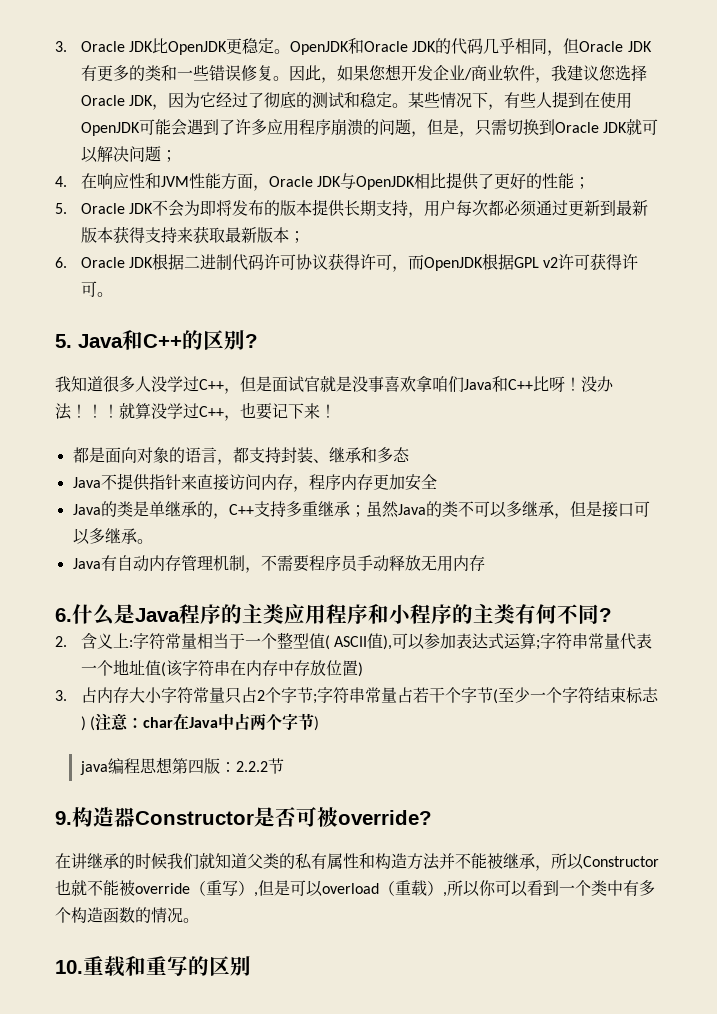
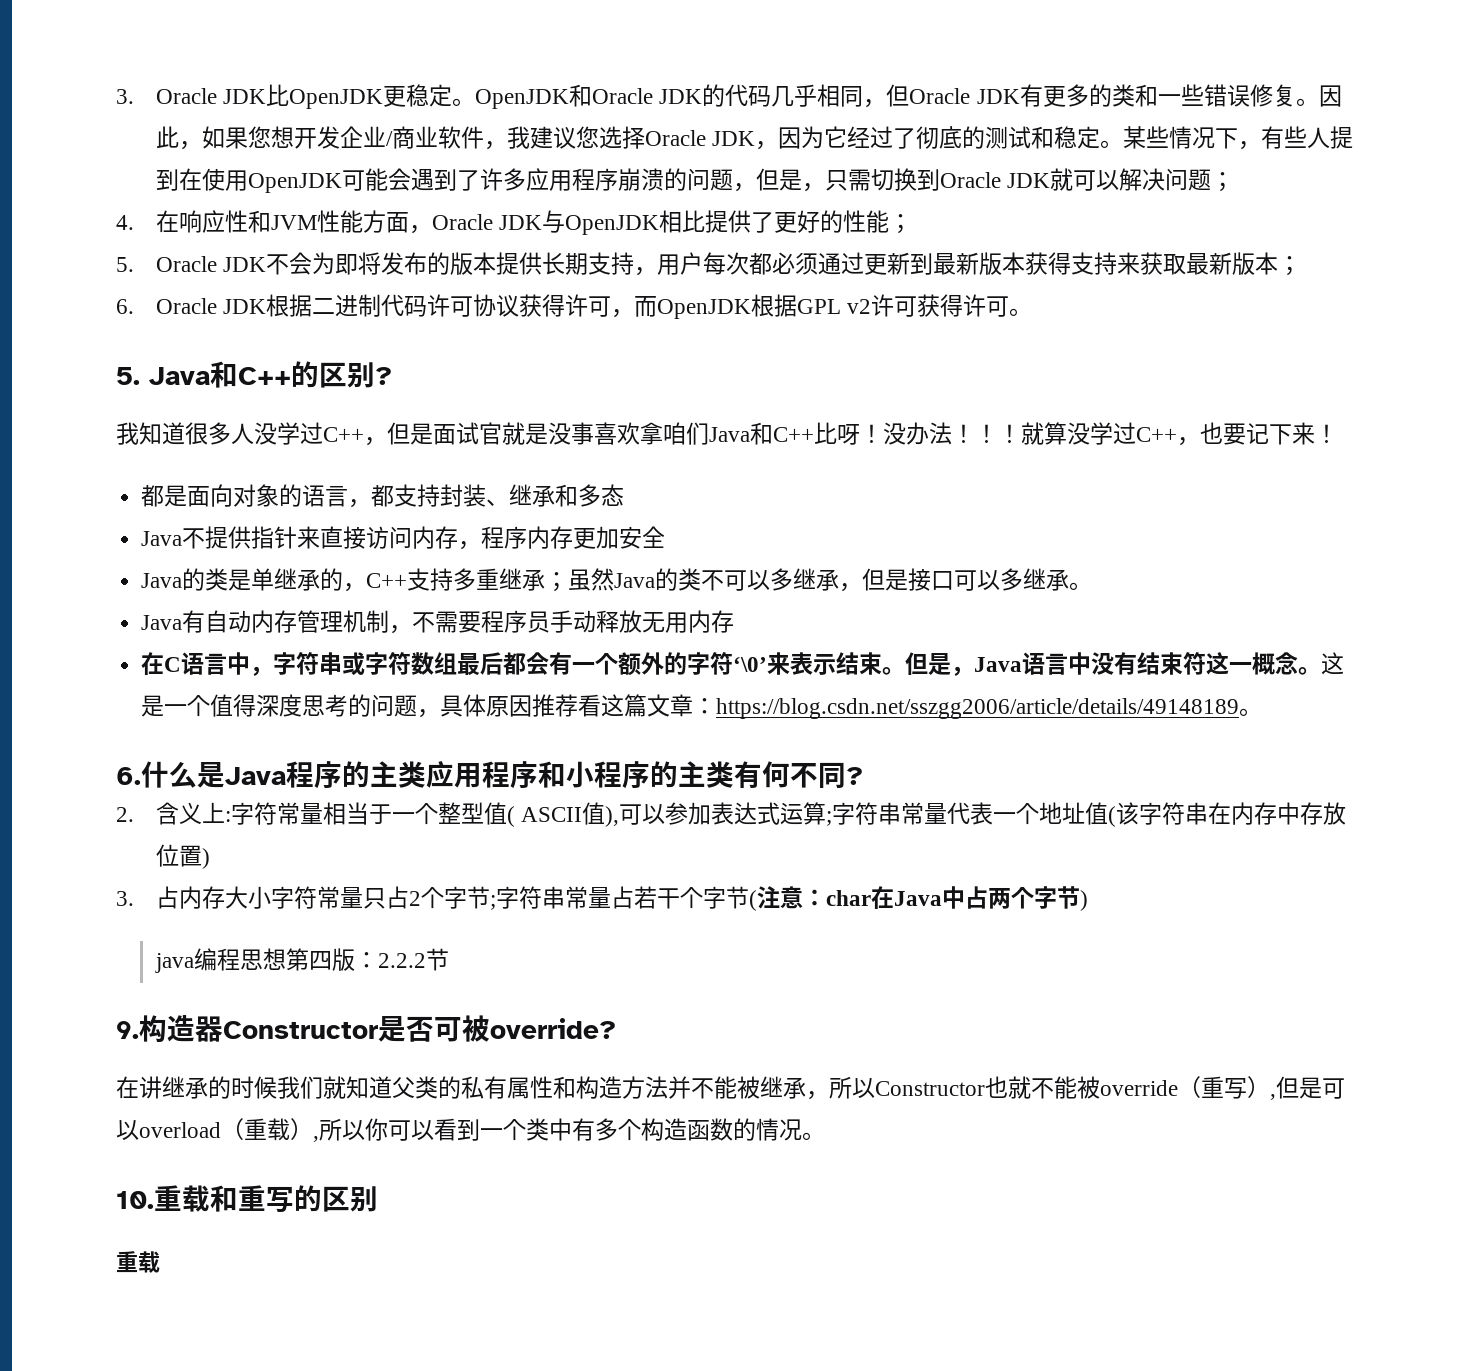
+ 在C语言中，字符串或字符数组最后都会有一个额外的字符‘\0’来表示结束。但是，Java语言中没有结束符这一概念。这是一个值得深度思考的问题，具体原因推荐看这篇文章：https://blog.csdn.net/sszgg2006/article/details/49148189。
- 3.占内存大小字符常量只占2个字节;字符串常量占若干个字节(至少一个字符结束标志) (注意：char在Java中占两个字节)
+ 3.占内存大小字符常量只占2个字节;字符串常量占若干个字节(注意：char在Java中占两个字节)
  10.重载和重写的区别
+ 重载

